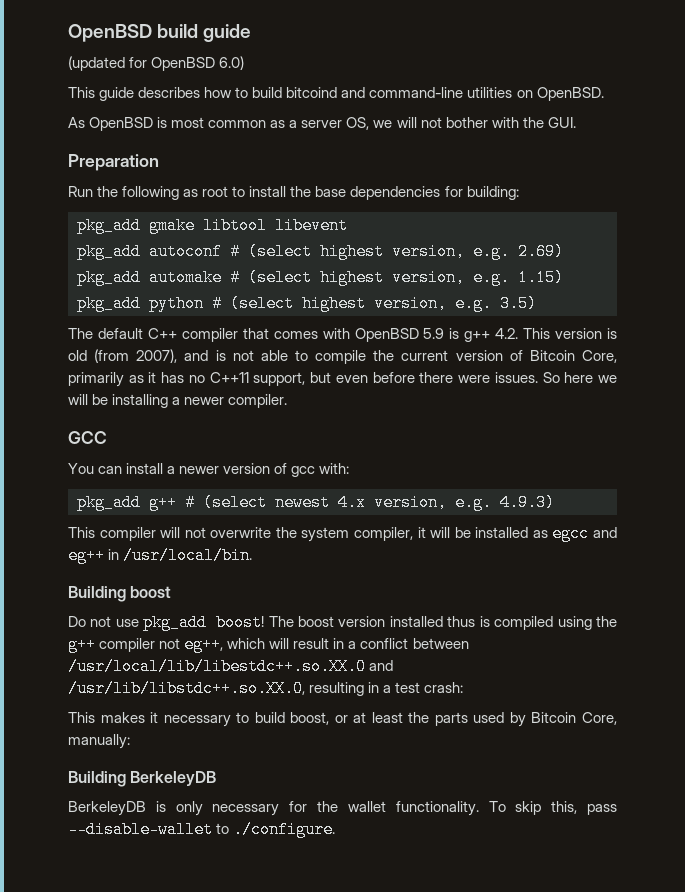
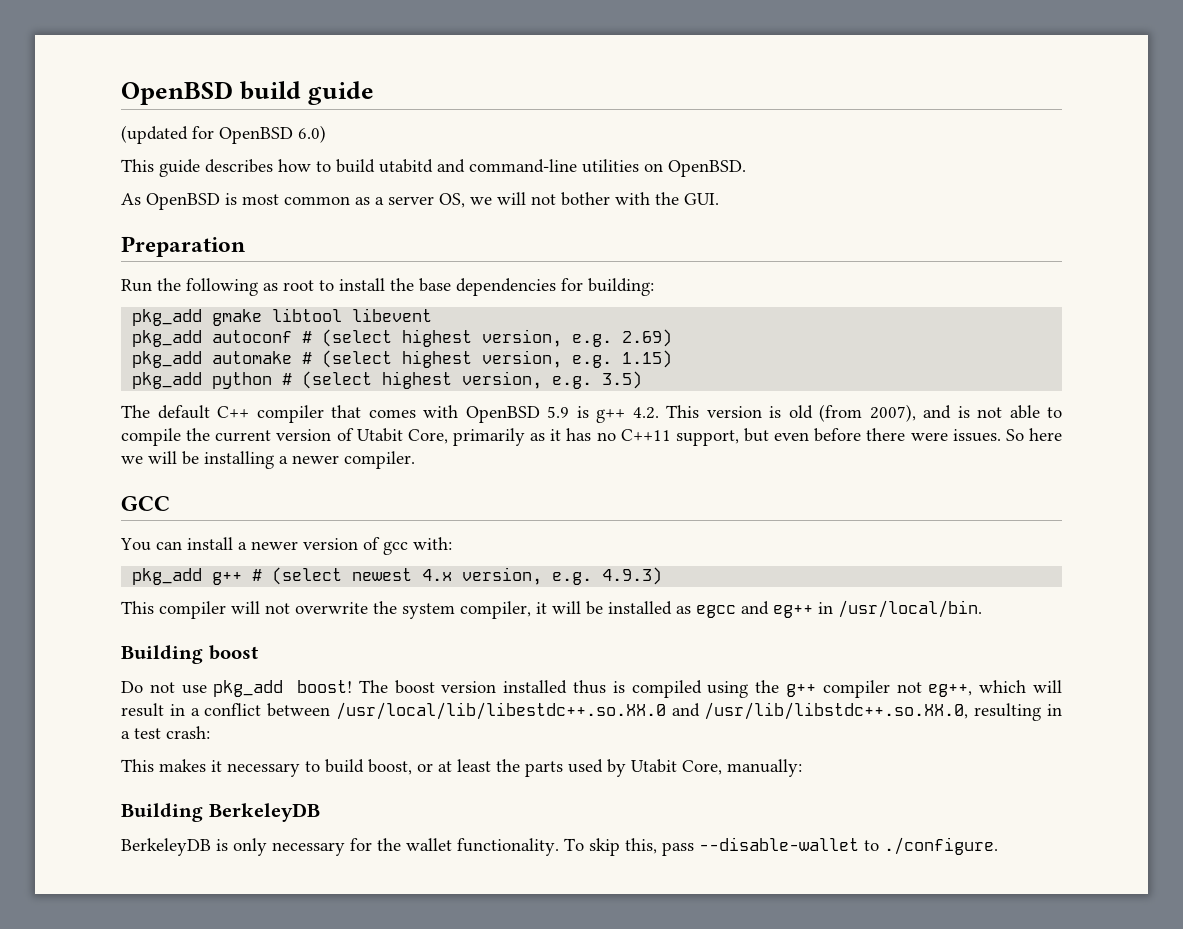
- This guide describes how to build bitcoind and command-line utilities on OpenBSD.
+ This guide describes how to build utabitd and command-line utilities on OpenBSD.
- The default C++ compiler that comes with OpenBSD 5.9 is g++ 4.2. This version is old (from 2007), and is not able to compile the current version of Bitcoin Core, primarily as it has no C++11 support, but even before there were issues.
+ The default C++ compiler that comes with OpenBSD 5.9 is g++ 4.2. This version is old (from 2007), and is not able to compile the current version of Utabit Core, primarily as it has no C++11 support, but even before there were issues.
- This makes it necessary to build boost, or at least the parts used by Bitcoin Core, manually:
+ This makes it necessary to build boost, or at least the parts used by Utabit Core, manually:

